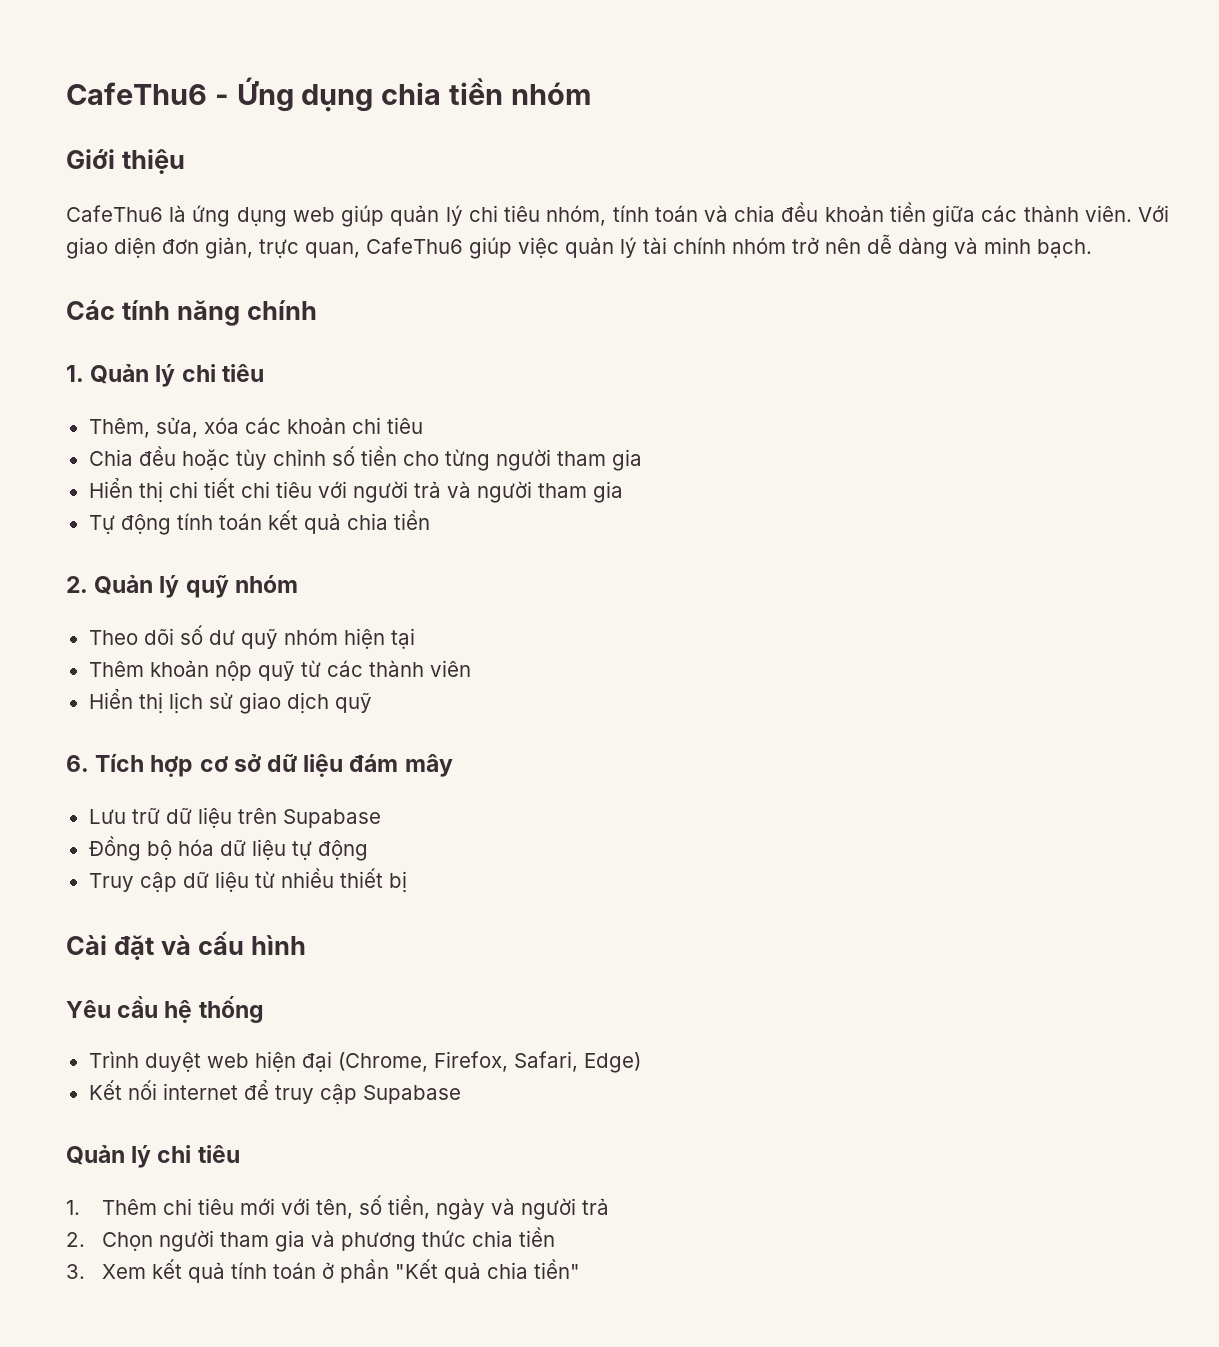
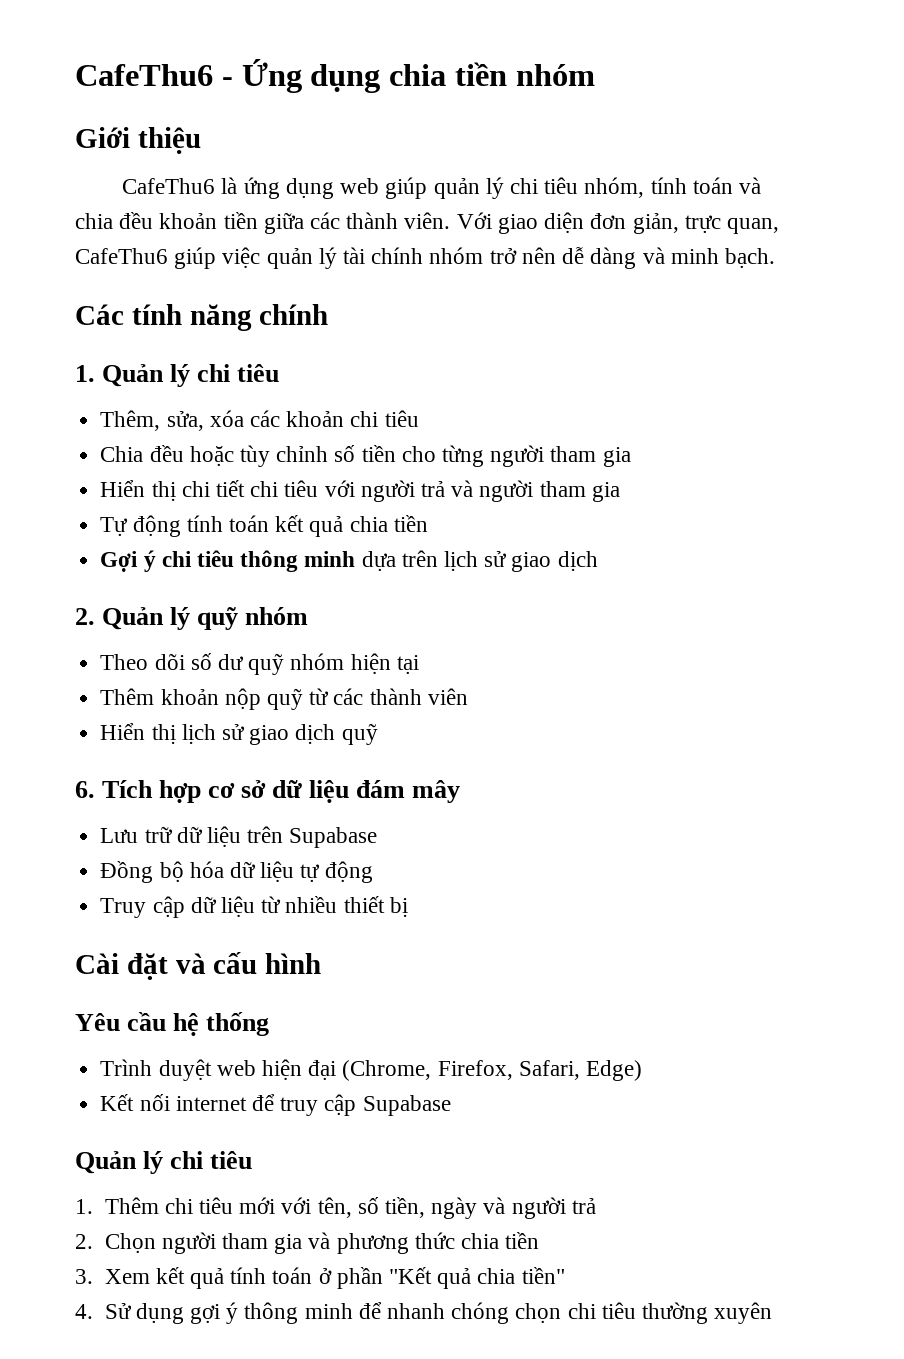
+ Gợi ý chi tiêu thông minh dựa trên lịch sử giao dịch
+ 4. Sử dụng gợi ý thông minh để nhanh chóng chọn chi tiêu thường xuyên

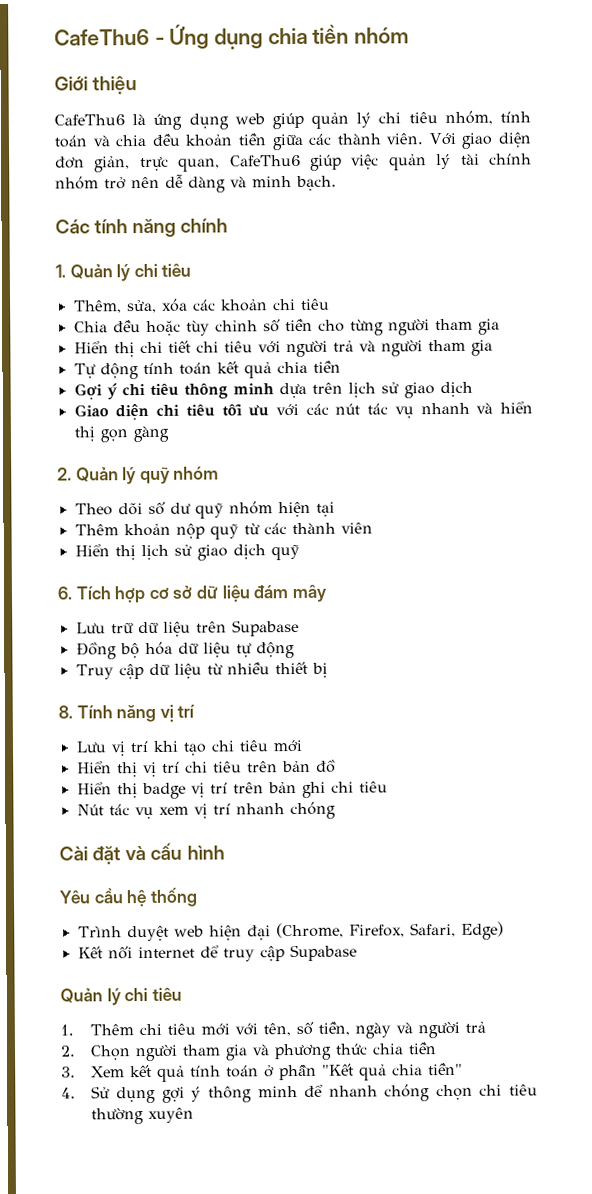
+ Giao diện chi tiêu tối ưu với các nút tác vụ nhanh và hiển thị gọn gàng
+ 8. Tính năng vị trí
+ Lưu vị trí khi tạo chi tiêu mới
+ Hiển thị vị trí chi tiêu trên bản đồ
+ Hiển thị badge vị trí trên bản ghi chi tiêu
+ Nút tác vụ xem vị trí nhanh chóng

